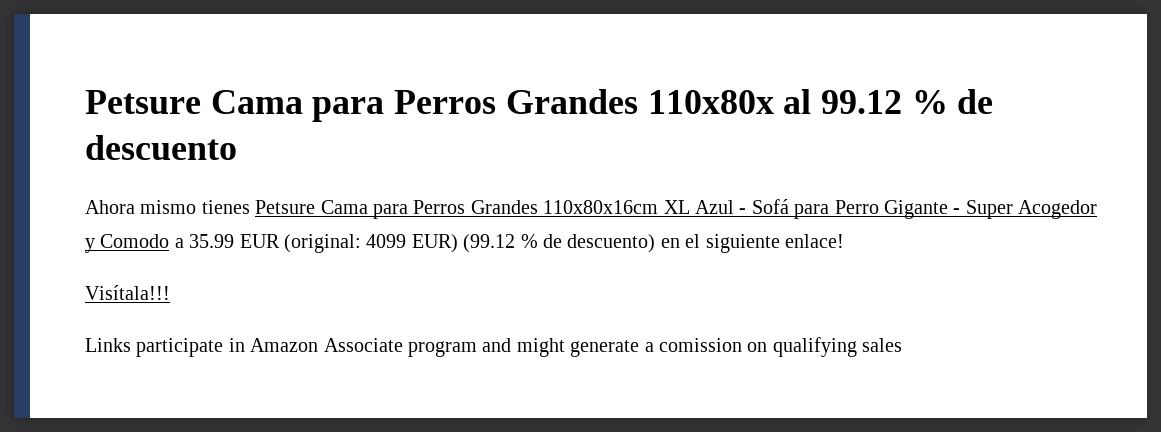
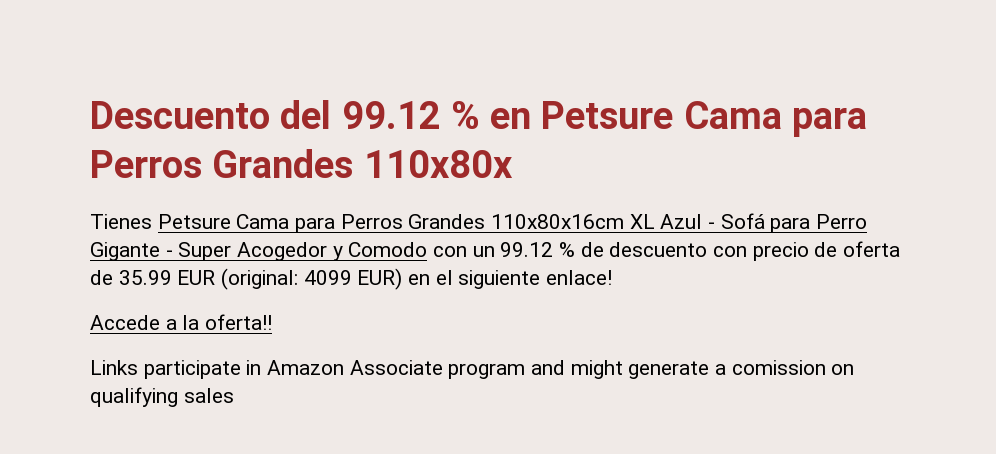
- Petsure Cama para Perros Grandes 110x80x al 99.12 % de descuento
- Ahora mismo tienes Petsure Cama para Perros Grandes 110x80x16cm XL Azul - Sofá para Perro Gigante - Super Acogedor y Comodo a 35.99 EUR (original: 4099 EUR) (99.12 % de descuento) en el siguiente enlace!
+ Descuento del 99.12 % en Petsure Cama para Perros Grandes 110x80x
+ Tienes Petsure Cama para Perros Grandes 110x80x16cm XL Azul - Sofá para Perro Gigante - Super Acogedor y Comodo con un 99.12 % de descuento con precio de oferta de 35.99 EUR (original: 4099 EUR) en el siguiente enlace!
- Visítala!!!
+ Accede a la oferta!!

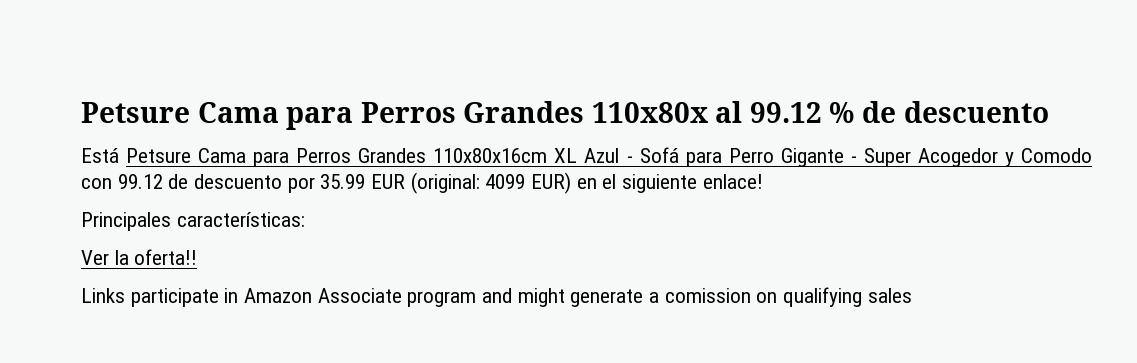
- Descuento del 99.12 % en Petsure Cama para Perros Grandes 110x80x
- Tienes Petsure Cama para Perros Grandes 110x80x16cm XL Azul - Sofá para Perro Gigante - Super Acogedor y Comodo con un 99.12 % de descuento con precio de oferta de 35.99 EUR (original: 4099 EUR) en el siguiente enlace!
+ Petsure Cama para Perros Grandes 110x80x al 99.12 % de descuento
+ Está Petsure Cama para Perros Grandes 110x80x16cm XL Azul - Sofá para Perro Gigante - Super Acogedor y Comodo con 99.12 de descuento por 35.99 EUR (original: 4099 EUR) en el siguiente enlace!
- Accede a la oferta!!
+ Principales características:
+ Ver la oferta!!

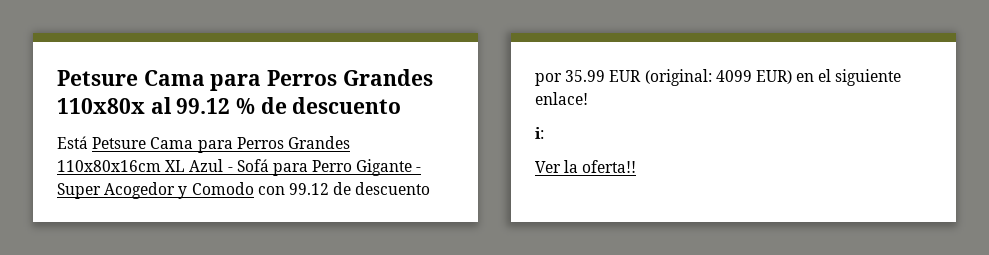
- Principales características:
+ ℹ:
- Links participate in Amazon Associate program and might generate a comission on qualifying sales

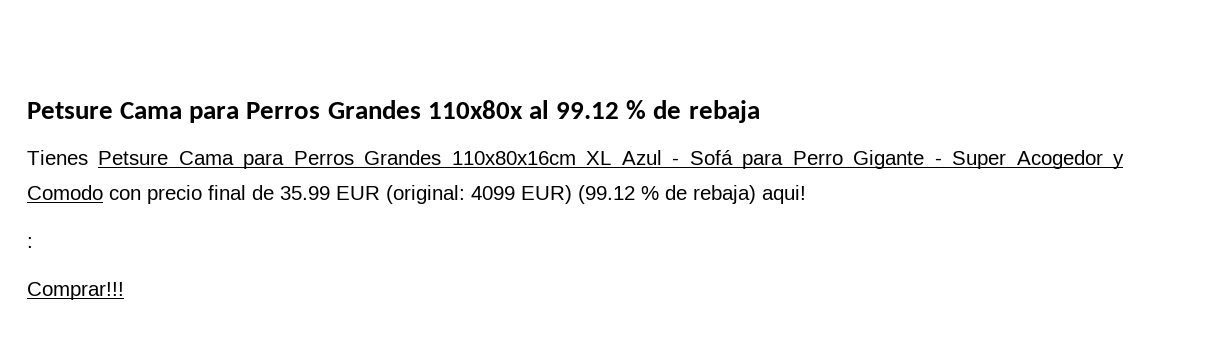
- Petsure Cama para Perros Grandes 110x80x al 99.12 % de descuento
- Está Petsure Cama para Perros Grandes 110x80x16cm XL Azul - Sofá para Perro Gigante - Super Acogedor y Comodo con 99.12 de descuento por 35.99 EUR (original: 4099 EUR) en el siguiente enlace!
- ℹ:
- Ver la oferta!!
+ Petsure Cama para Perros Grandes 110x80x al 99.12 % de rebaja
+ Tienes Petsure Cama para Perros Grandes 110x80x16cm XL Azul - Sofá para Perro Gigante - Super Acogedor y Comodo con precio final de 35.99 EUR (original: 4099 EUR) (99.12 % de rebaja) aqui!
+ :
+ Comprar!!!

